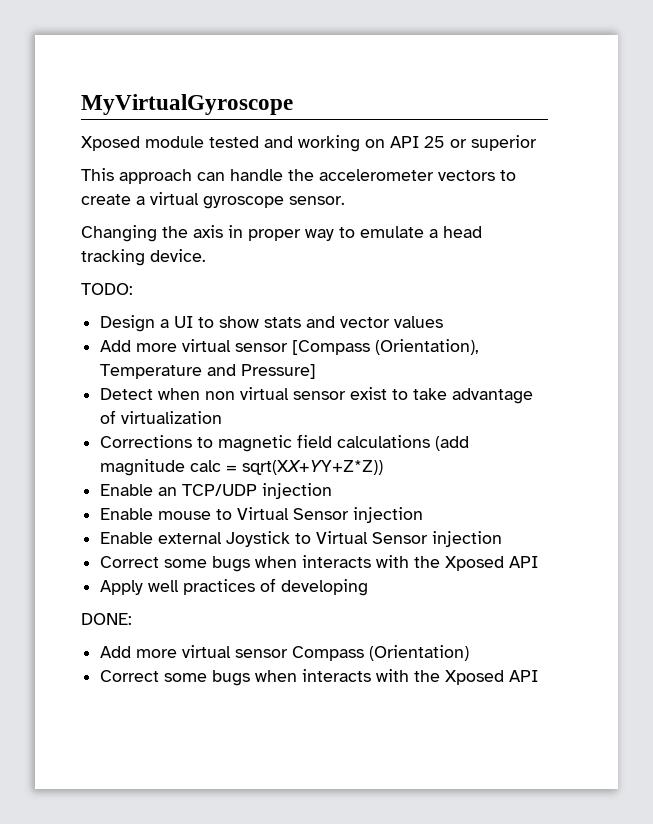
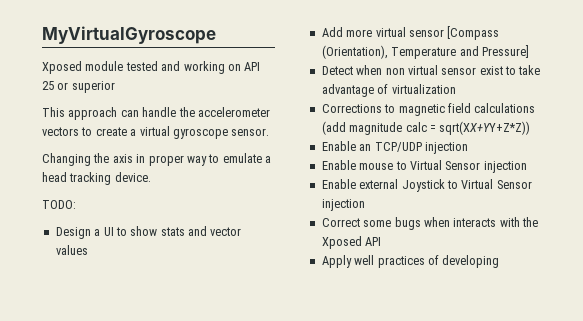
- DONE:
- Add more virtual sensor Compass (Orientation)
- Correct some bugs when interacts with the Xposed API

